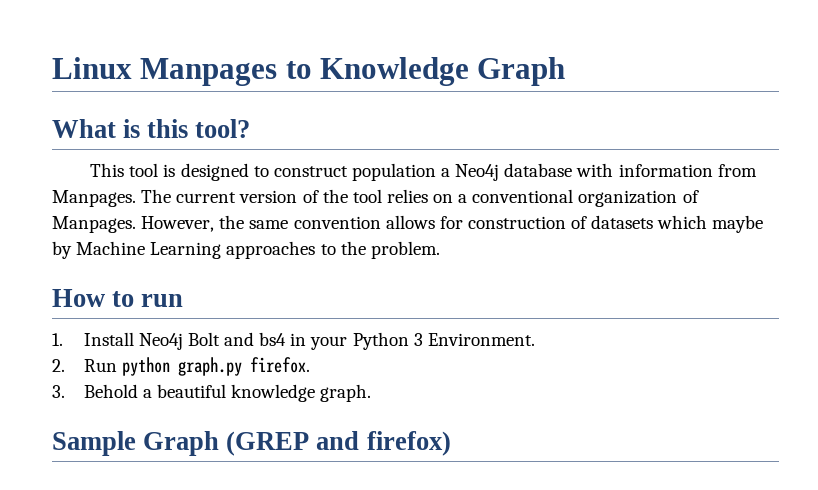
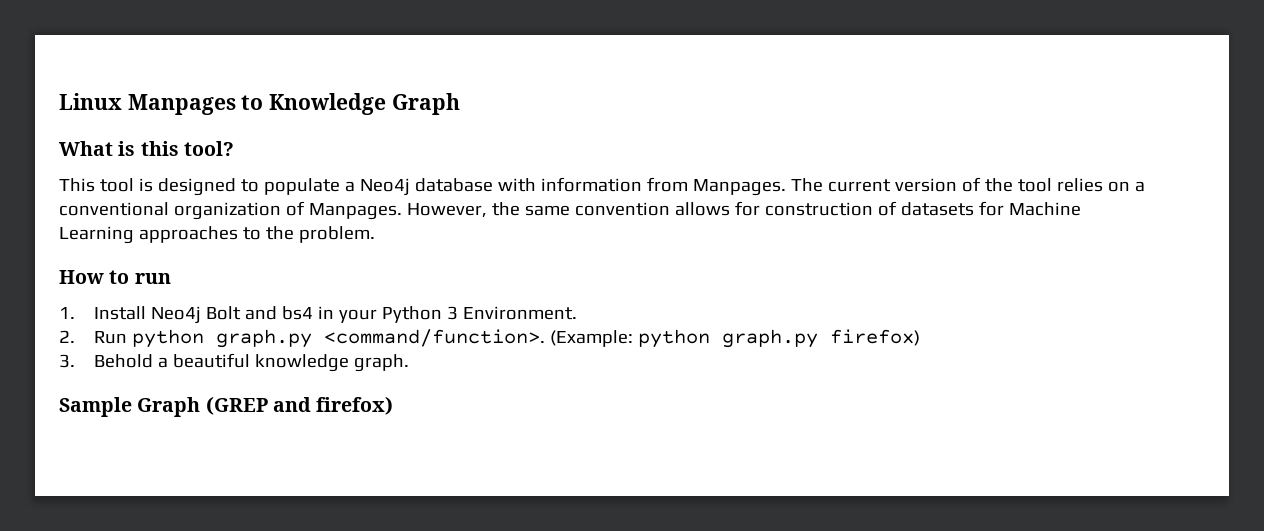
- This tool is designed to construct population a Neo4j database with information from Manpages.
+ This tool is designed to populate a Neo4j database with information from Manpages.
- However, the same convention allows for construction of datasets which maybe by Machine Learning approaches to the problem.
+ However, the same convention allows for construction of datasets for Machine Learning approaches to the problem.
- 2. Run python graph.py firefox.
+ 2. Run python graph.py <command/function>. (Example: python graph.py firefox)

